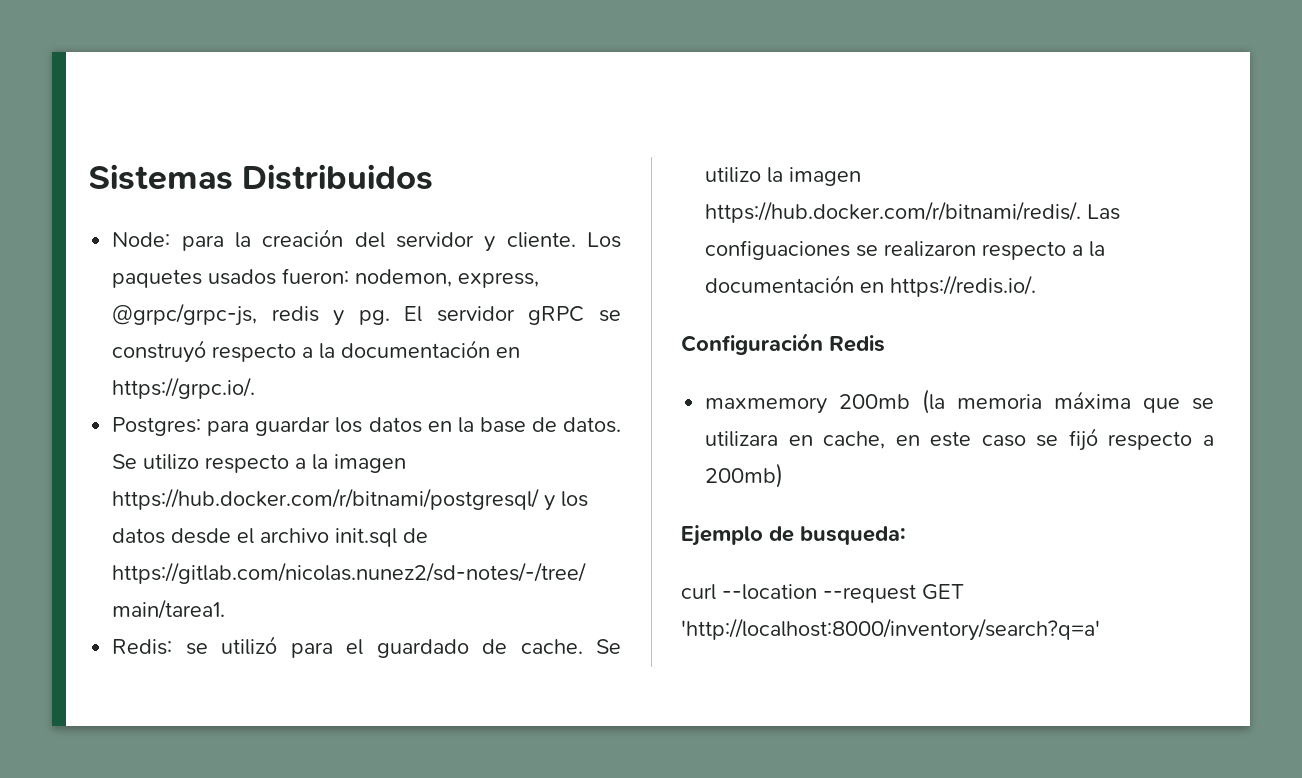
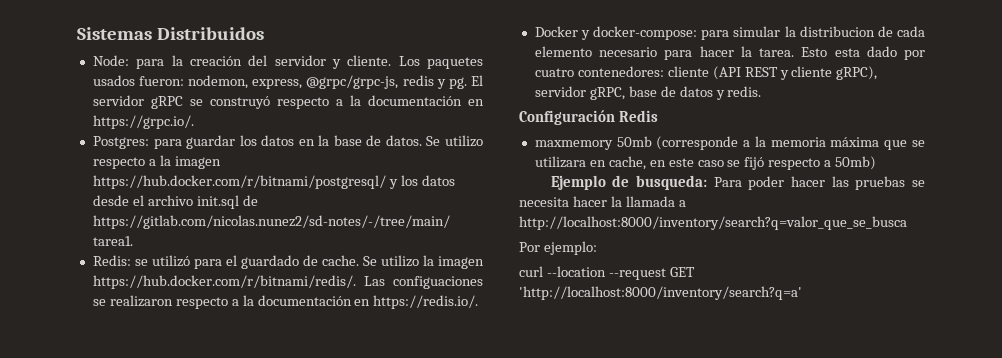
+ Docker y docker-compose: para simular la distribucion de cada elemento necesario para hacer la tarea. Esto esta dado por cuatro contenedores: cliente (API REST y cliente gRPC), servidor gRPC, base de datos y redis.
- maxmemory 200mb (la memoria máxima que se utilizara en cache, en este caso se fijó respecto a 200mb)
+ maxmemory 50mb (corresponde a la memoria máxima que se utilizara en cache, en este caso se fijó respecto a 50mb)
- Ejemplo de busqueda:
+ Ejemplo de busqueda: Para poder hacer las pruebas se necesita hacer la llamada a http://localhost:8000/inventory/search?q=valor_que_se_busca
+ Por ejemplo:

